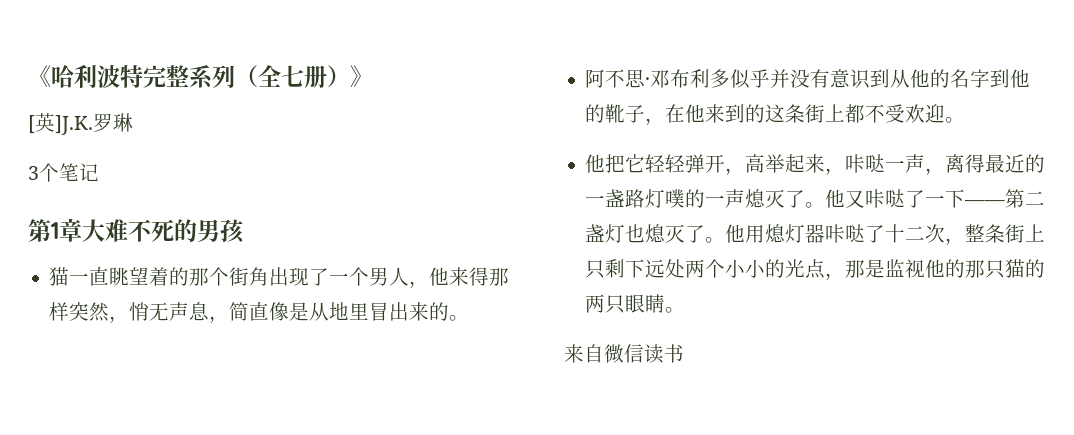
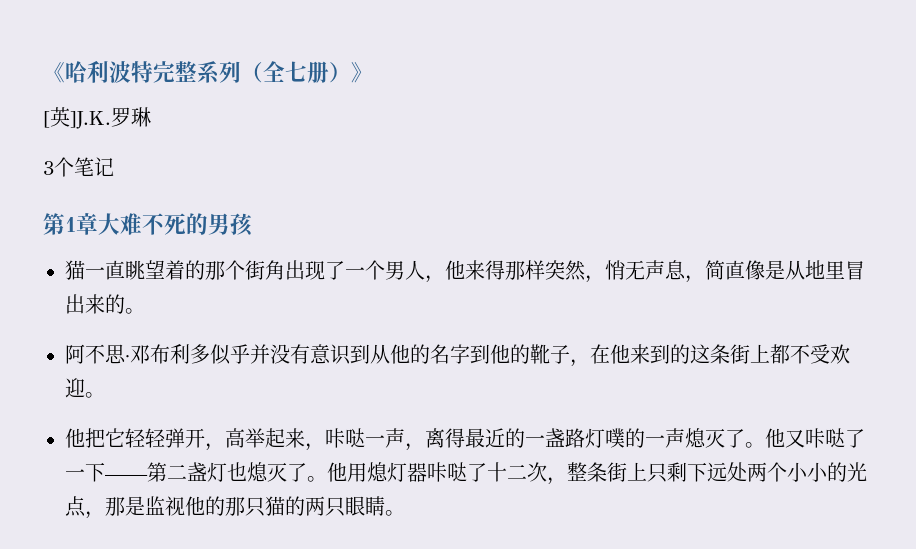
- 来自微信读书

